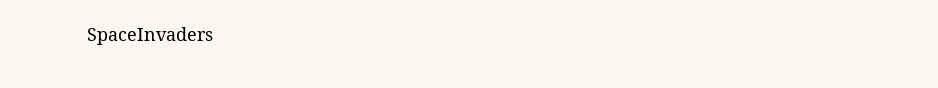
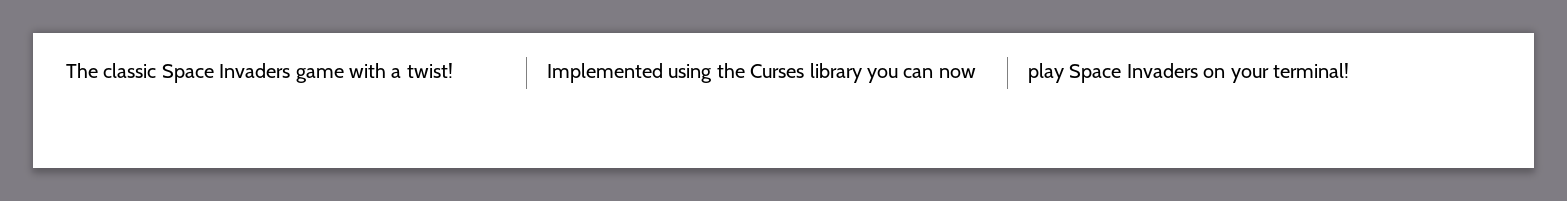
- SpaceInvaders
+ The classic Space Invaders game with a twist! Implemented using the Curses library you can now play Space Invaders on your terminal!

